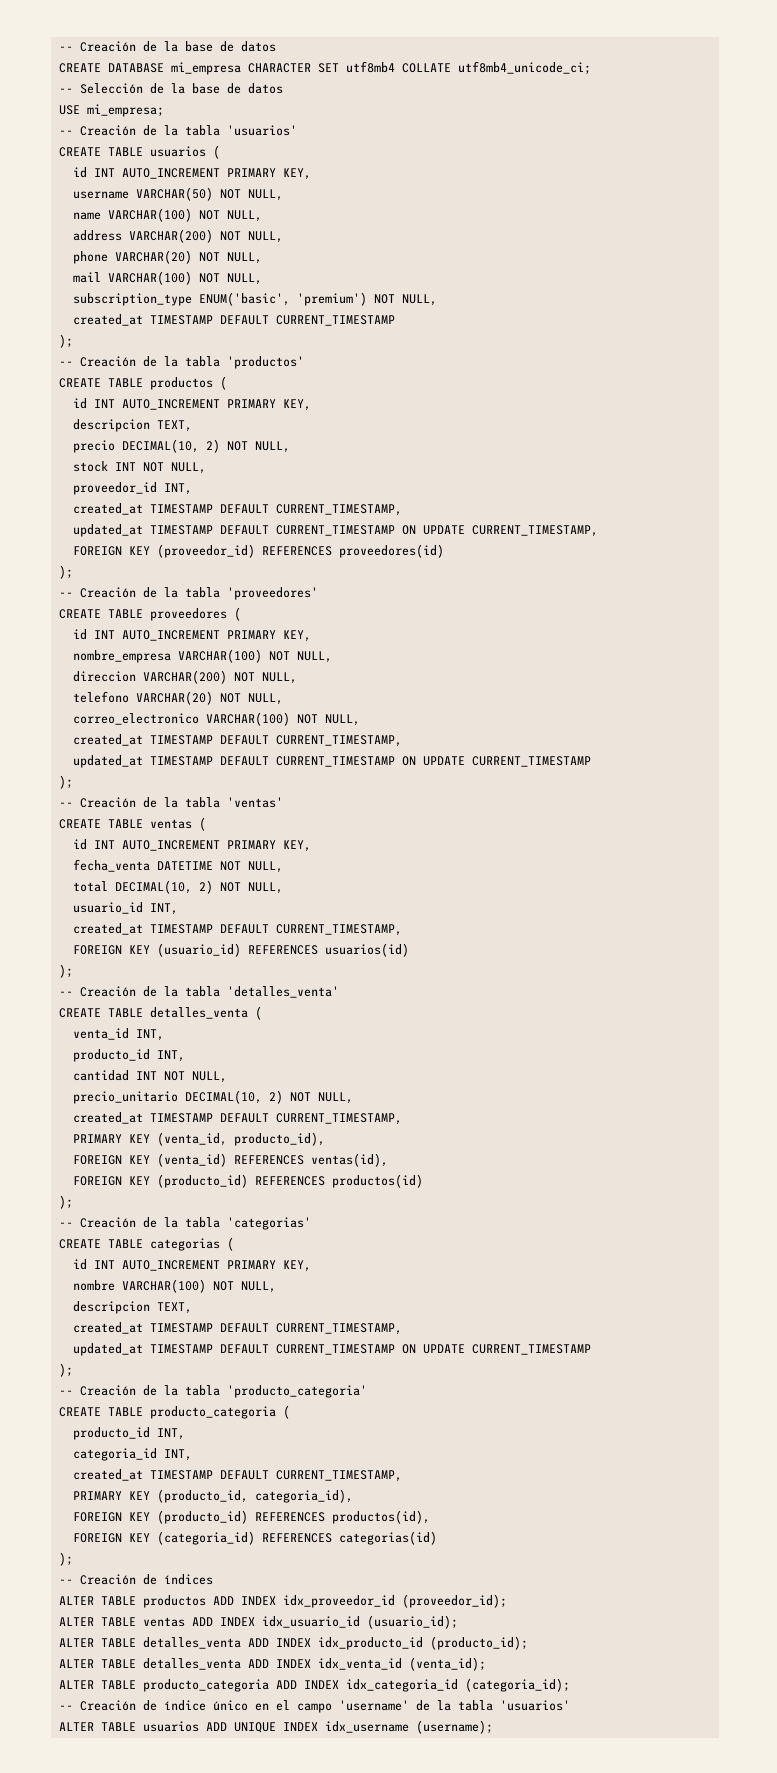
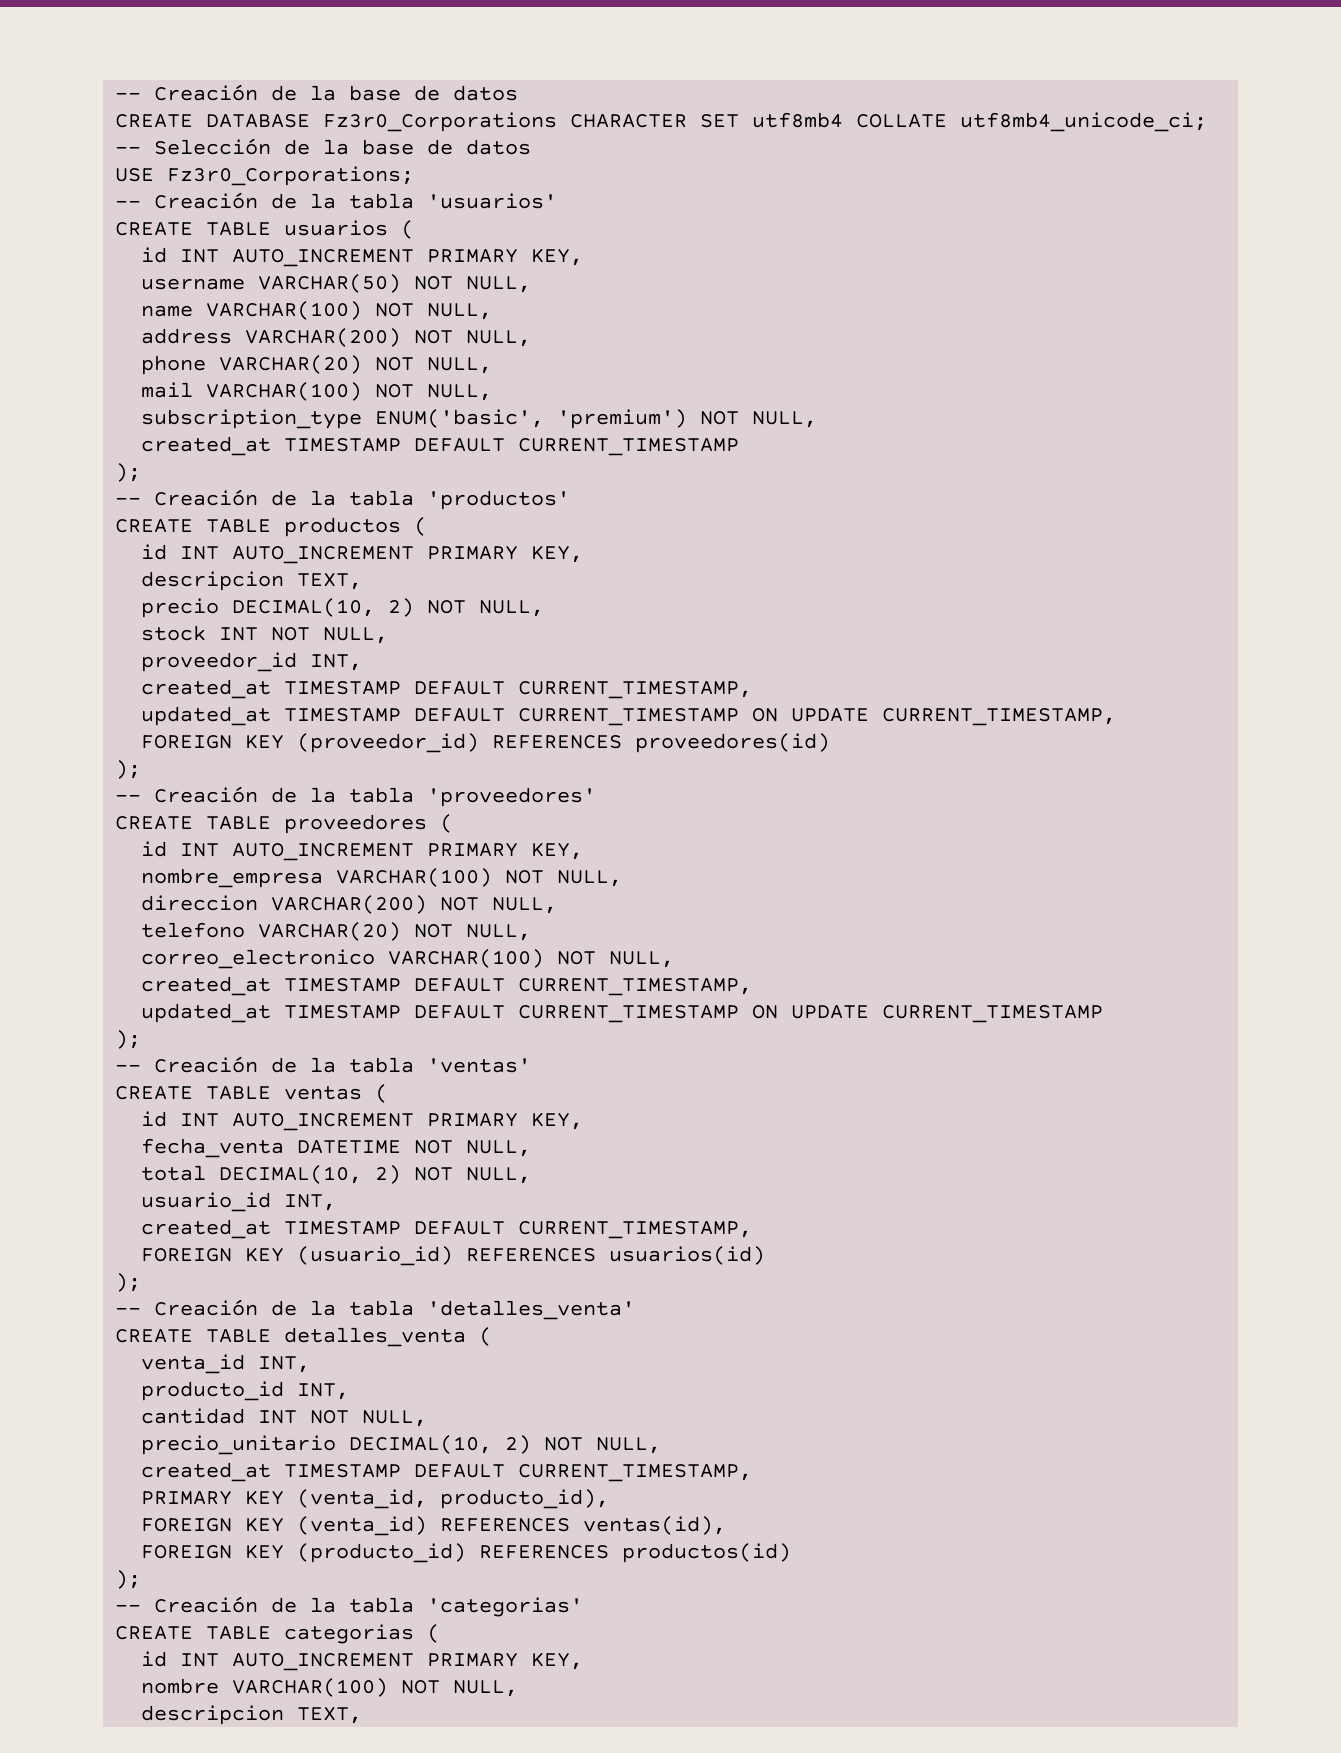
- CREATE DATABASE mi_empresa CHARACTER SET utf8mb4 COLLATE utf8mb4_unicode_ci;
+ CREATE DATABASE Fz3r0_Corporations CHARACTER SET utf8mb4 COLLATE utf8mb4_unicode_ci;
- USE mi_empresa;
+ USE Fz3r0_Corporations;
  nombre VARCHAR(100) NOT NULL,
  descripcion TEXT,
- created_at TIMESTAMP DEFAULT CURRENT_TIMESTAMP,
- updated_at TIMESTAMP DEFAULT CURRENT_TIMESTAMP ON UPDATE CURRENT_TIMESTAMP
- );
- -- Creación de la tabla 'producto_categoria'
- CREATE TABLE producto_categoria (
- producto_id INT,
- categoria_id INT,
- created_at TIMESTAMP DEFAULT CURRENT_TIMESTAMP,
- PRIMARY KEY (producto_id, categoria_id),
- FOREIGN KEY (producto_id) REFERENCES productos(id),
- FOREIGN KEY (categoria_id) REFERENCES categorias(id)
- );
- -- Creación de índices
- ALTER TABLE productos ADD INDEX idx_proveedor_id (proveedor_id);
- ALTER TABLE ventas ADD INDEX idx_usuario_id (usuario_id);
- ALTER TABLE detalles_venta ADD INDEX idx_producto_id (producto_id);
- ALTER TABLE detalles_venta ADD INDEX idx_venta_id (venta_id);
- ALTER TABLE producto_categoria ADD INDEX idx_categoria_id (categoria_id);
- -- Creación de índice único en el campo 'username' de la tabla 'usuarios'
- ALTER TABLE usuarios ADD UNIQUE INDEX idx_username (username);

